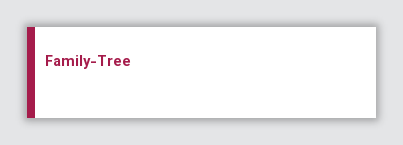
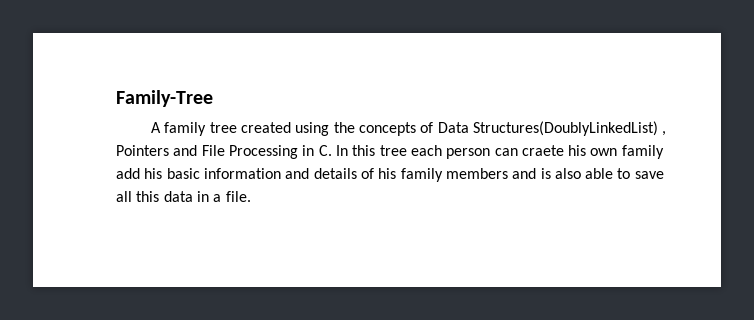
+ A family tree created using the concepts of Data Structures(DoublyLinkedList) , Pointers and File Processing in C. In this tree each person can craete his own family add his basic information and details of his family members and is also able to save all this data in a file.

